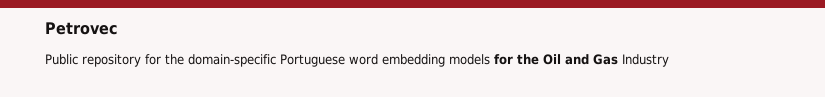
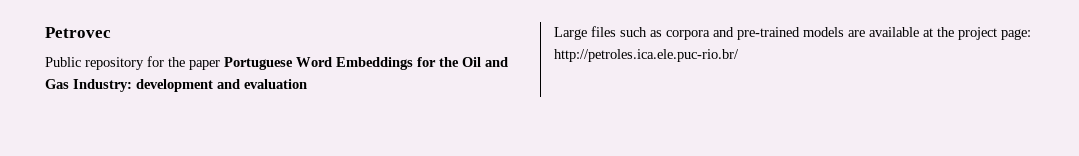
- Public repository for the domain-specific Portuguese word embedding models for the Oil and Gas Industry
+ Public repository for the paper Portuguese Word Embeddings for the Oil and Gas Industry: development and evaluation
+ Large files such as corpora and pre-trained models are available at the project page: http://petroles.ica.ele.puc-rio.br/

